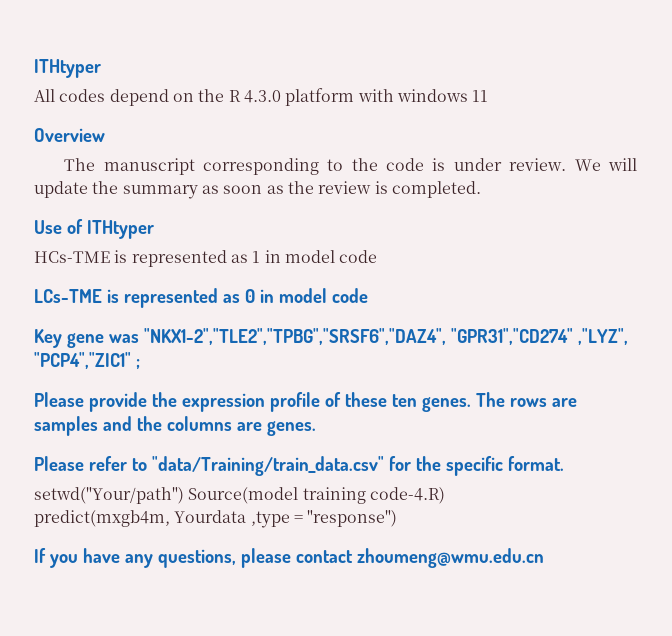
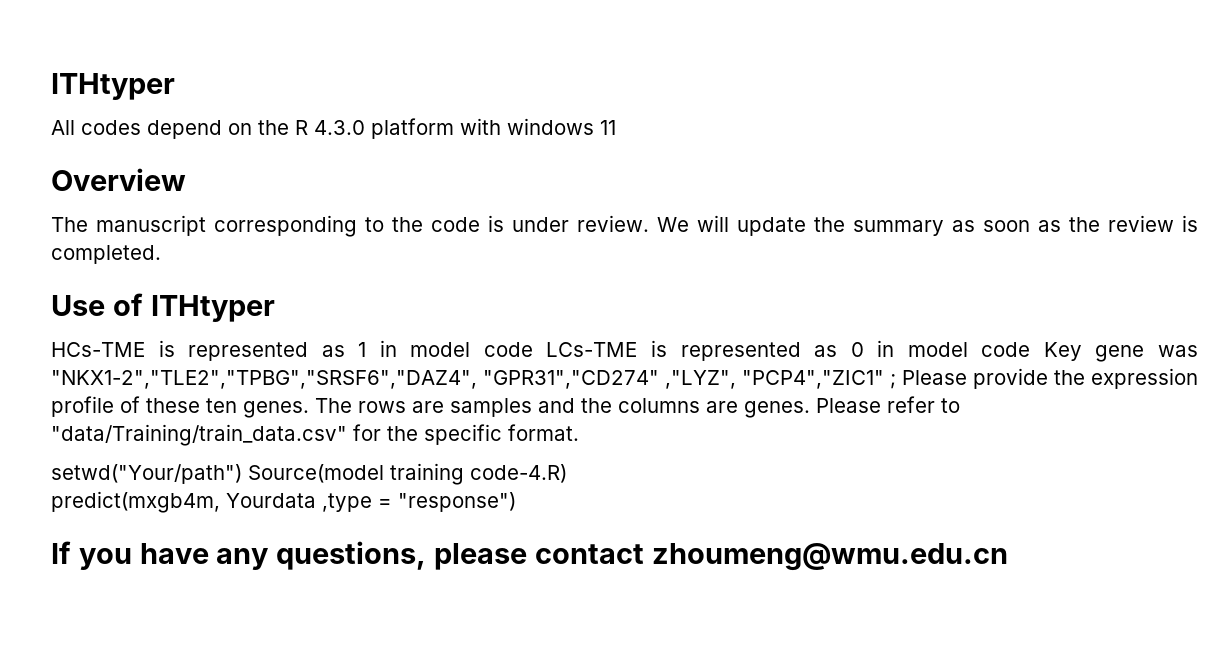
- HCs-TME is represented as 1 in model code
- LCs-TME is represented as 0 in model code
- Key gene was "NKX1-2","TLE2","TPBG","SRSF6","DAZ4", "GPR31","CD274" ,"LYZ", "PCP4","ZIC1" ;
- Please provide the expression profile of these ten genes.
+ HCs-TME is represented as 1 in model code LCs-TME is represented as 0 in model code Key gene was "NKX1-2","TLE2","TPBG","SRSF6","DAZ4", "GPR31","CD274" ,"LYZ", "PCP4","ZIC1" ; Please provide the expression profile of these ten genes.
- The rows are samples and the columns are genes.
- Please refer to "data/Training/train_data.csv" for the specific format.
+ The rows are samples and the columns are genes. Please refer to "data/Training/train_data.csv" for the specific format.

